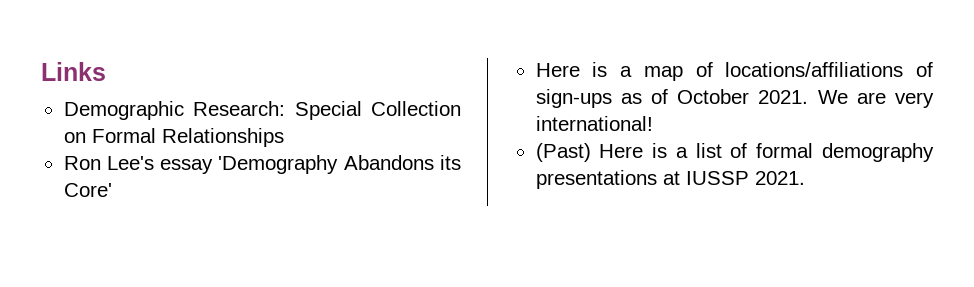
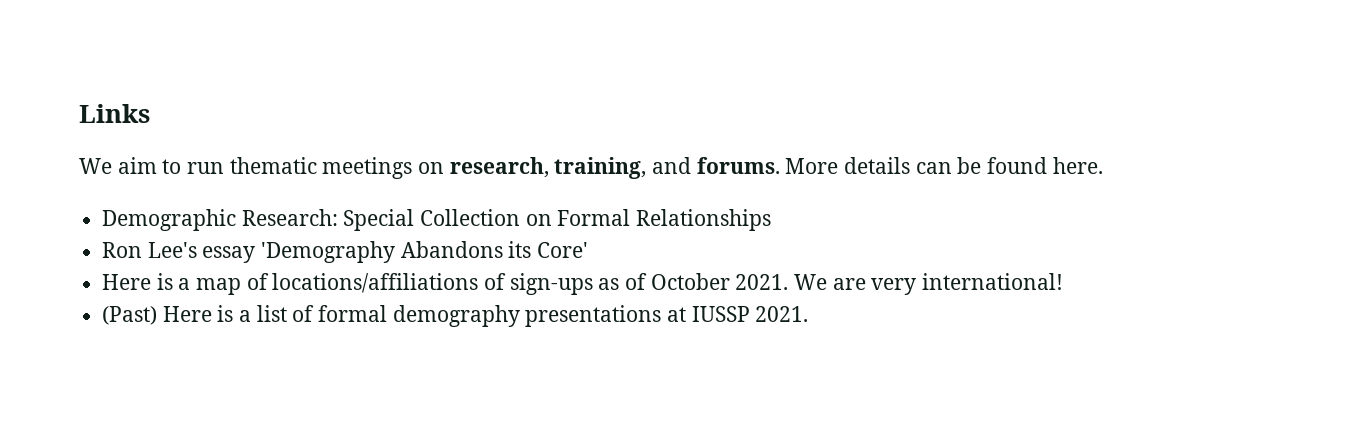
+ We aim to run thematic meetings on research, training, and forums. More details can be found here.

